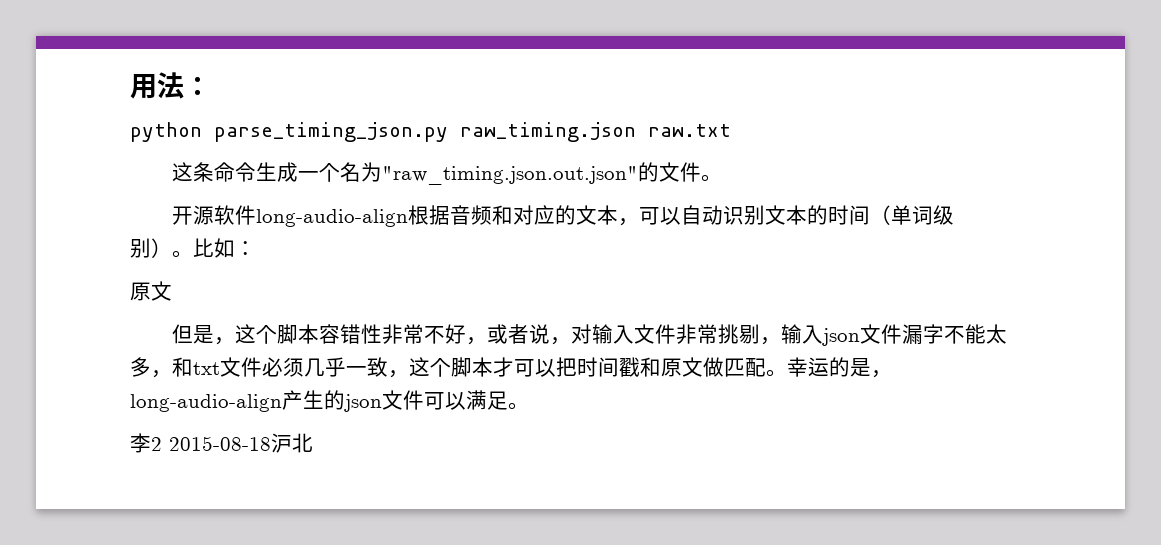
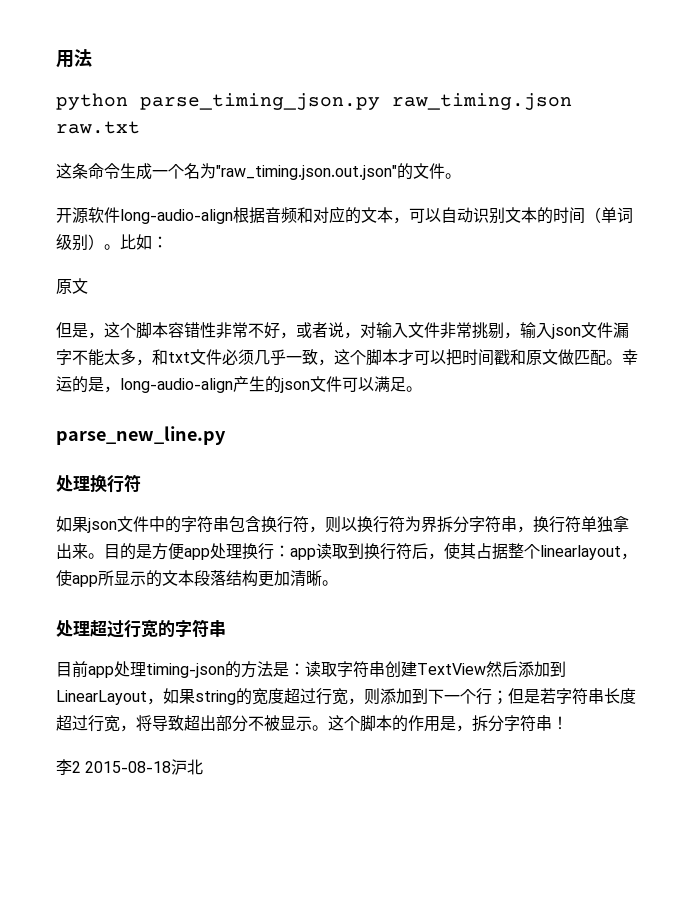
- 用法：
+ 用法
+ parse_new_line.py
+ 处理换行符
+ 如果json文件中的字符串包含换行符，则以换行符为界拆分字符串，换行符单独拿出来。目的是方便app处理换行：app读取到换行符后，使其占据整个linearlayout，使app所显示的文本段落结构更加清晰。
+ 处理超过行宽的字符串
+ 目前app处理timing-json的方法是：读取字符串创建TextView然后添加到LinearLayout，如果string的宽度超过行宽，则添加到下一个行；但是若字符串长度超过行宽，将导致超出部分不被显示。这个脚本的作用是，拆分字符串！

